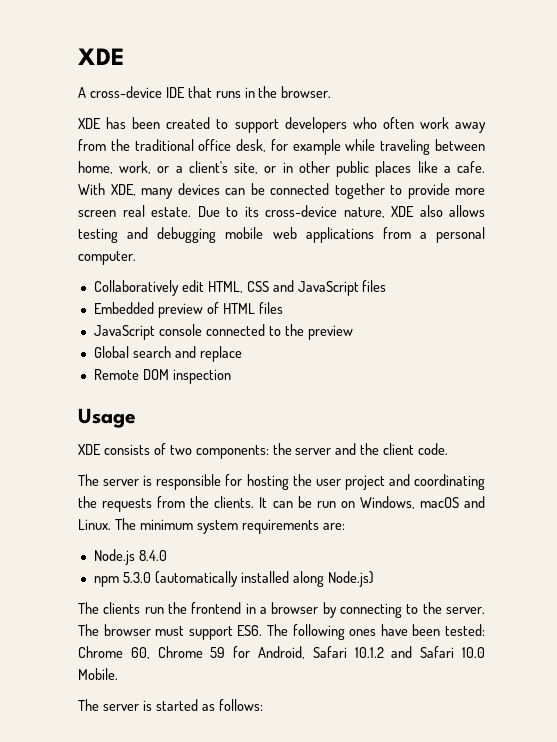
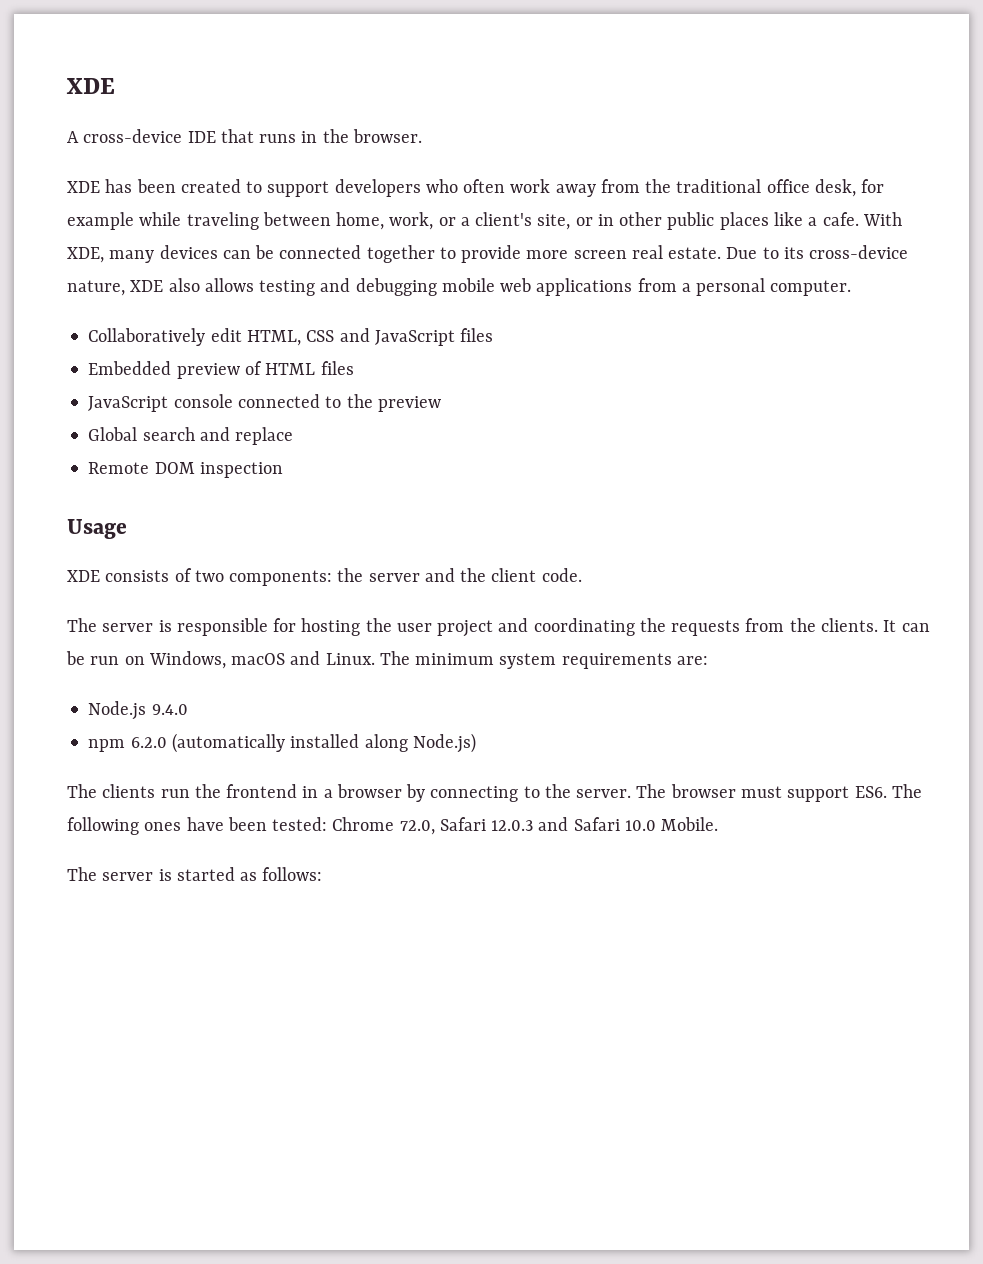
- Node.js 8.4.0
+ Node.js 9.4.0
- npm 5.3.0 (automatically installed along Node.js)
+ npm 6.2.0 (automatically installed along Node.js)
- The browser must support ES6. The following ones have been tested: Chrome 60, Chrome 59 for Android, Safari 10.1.2 and Safari 10.0 Mobile.
+ The browser must support ES6. The following ones have been tested: Chrome 72.0, Safari 12.0.3 and Safari 10.0 Mobile.

